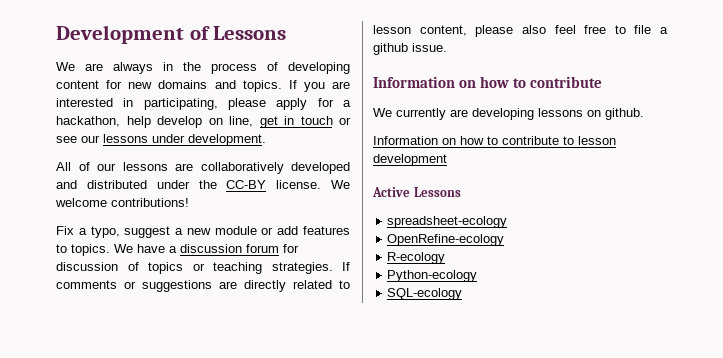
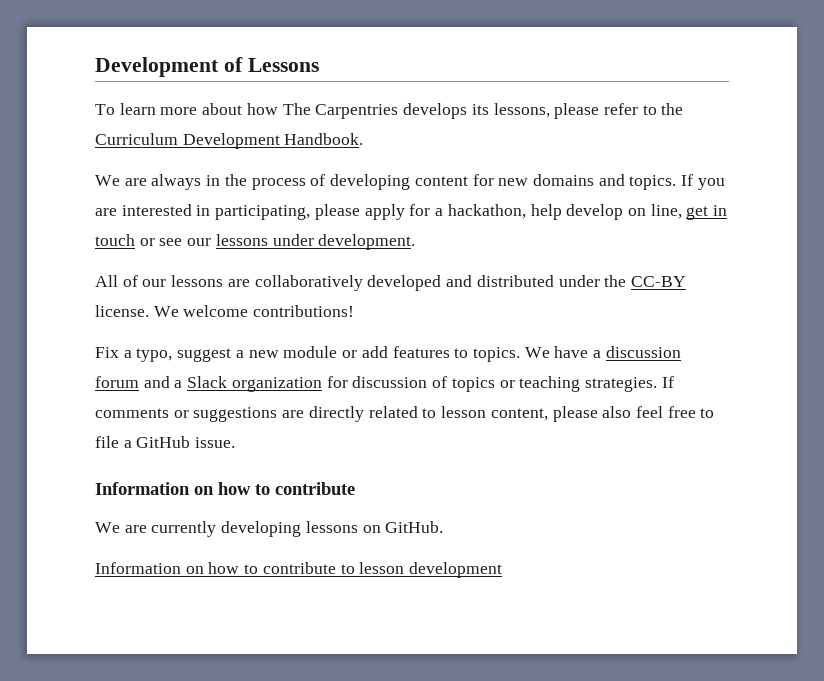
+ To learn more about how The Carpentries develops its lessons, please refer to the Curriculum Development Handbook.
- We have a discussion forum for discussion of topics or teaching strategies.
+ We have a discussion forum and a Slack organization for discussion of topics or teaching strategies.
- If comments or suggestions are directly related to lesson content, please also feel free to file a github issue.
+ If comments or suggestions are directly related to lesson content, please also feel free to file a GitHub issue.
- We currently are developing lessons on github.
+ We are currently developing lessons on GitHub.
- Active Lessons
- spreadsheet-ecology
- OpenRefine-ecology
- R-ecology
- Python-ecology
- SQL-ecology

